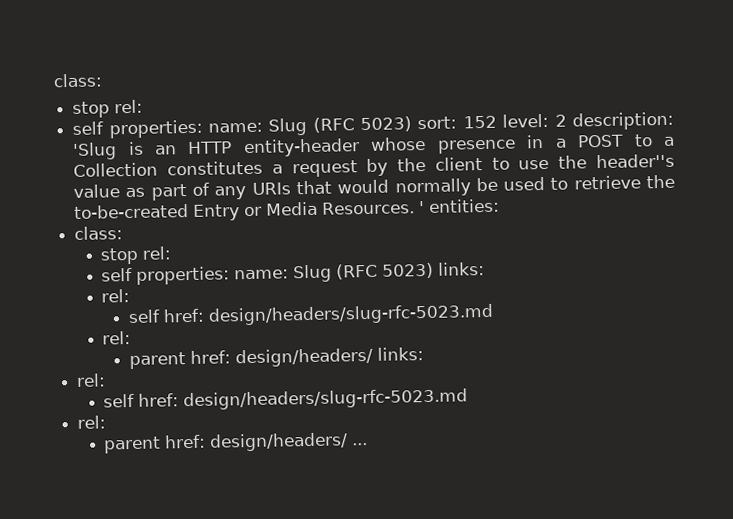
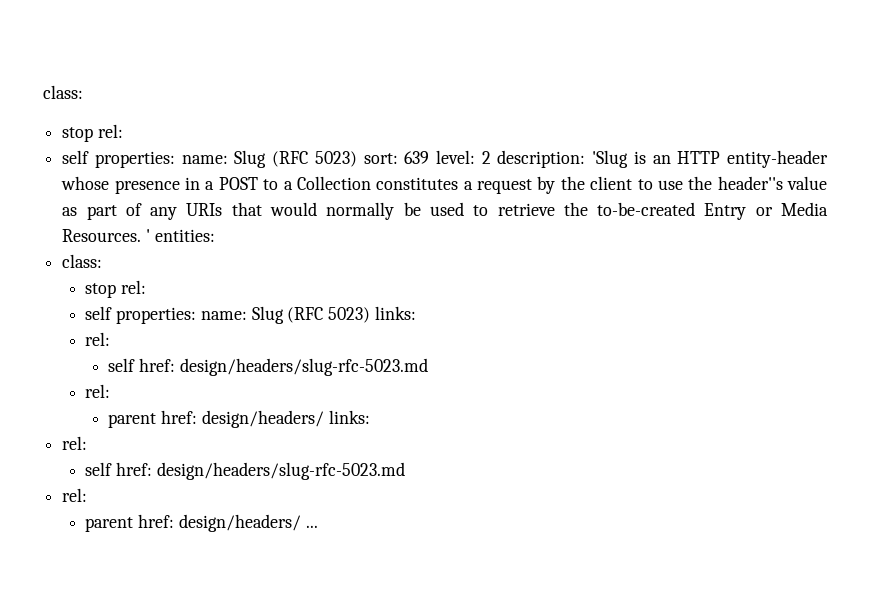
- self properties: name: Slug (RFC 5023) sort: 152 level: 2 description: 'Slug is an HTTP entity-header whose presence in a POST to a Collection constitutes a request by the client to use the header''s value as part of any URIs that would normally be used to retrieve the to-be-created Entry or Media Resources.
+ self properties: name: Slug (RFC 5023) sort: 639 level: 2 description: 'Slug is an HTTP entity-header whose presence in a POST to a Collection constitutes a request by the client to use the header''s value as part of any URIs that would normally be used to retrieve the to-be-created Entry or Media Resources.

